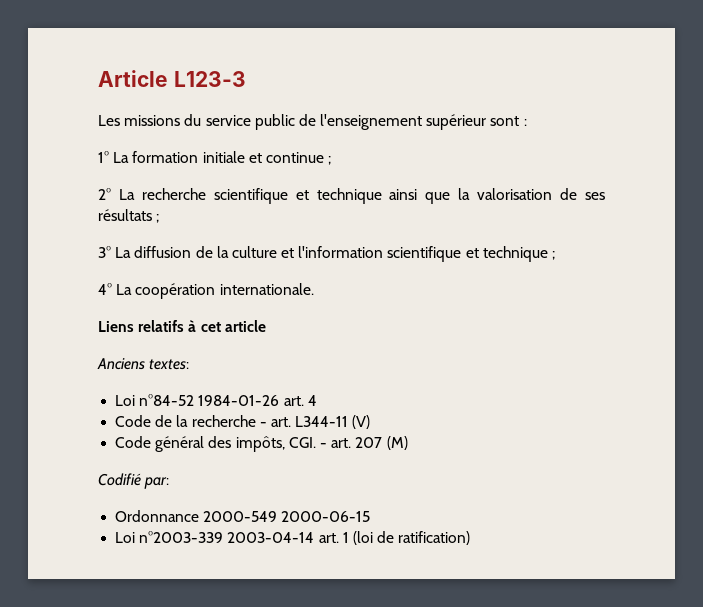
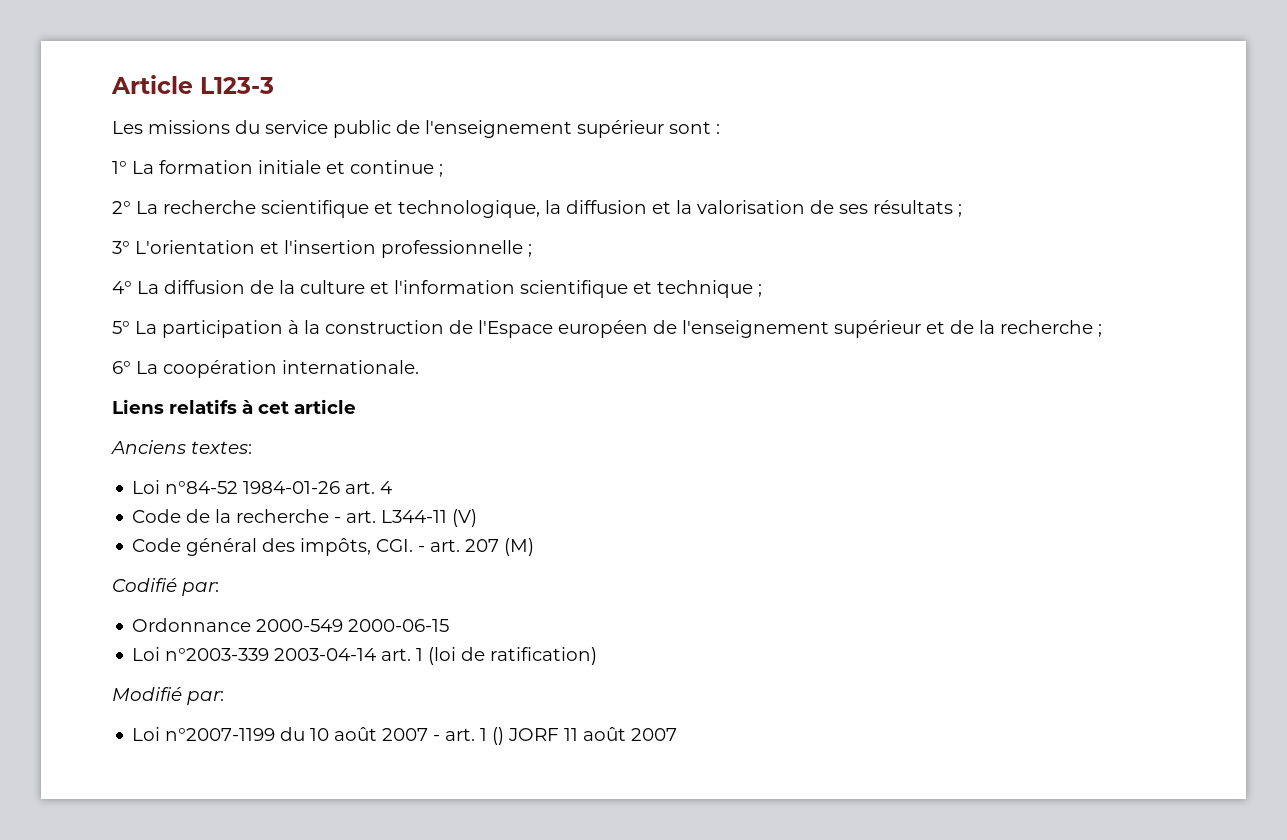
- 2° La recherche scientifique et technique ainsi que la valorisation de ses résultats ;
+ 2° La recherche scientifique et technologique, la diffusion et la valorisation de ses résultats ;
- 3° La diffusion de la culture et l'information scientifique et technique ;
+ 3° L'orientation et l'insertion professionnelle ;
+ 4° La diffusion de la culture et l'information scientifique et technique ;
- 4° La coopération internationale.
+ 5° La participation à la construction de l'Espace européen de l'enseignement supérieur et de la recherche ;
+ 6° La coopération internationale.
+ Modifié par:
+ Loi n°2007-1199 du 10 août 2007 - art. 1 () JORF 11 août 2007

